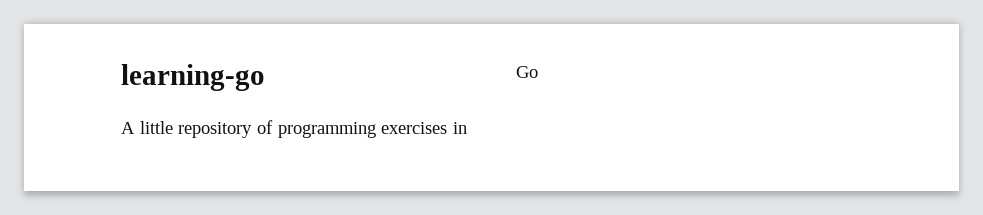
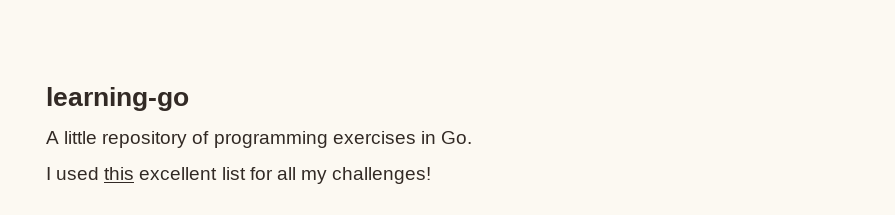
- A little repository of programming exercises in Go
+ A little repository of programming exercises in Go.
+ I used this excellent list for all my challenges!

